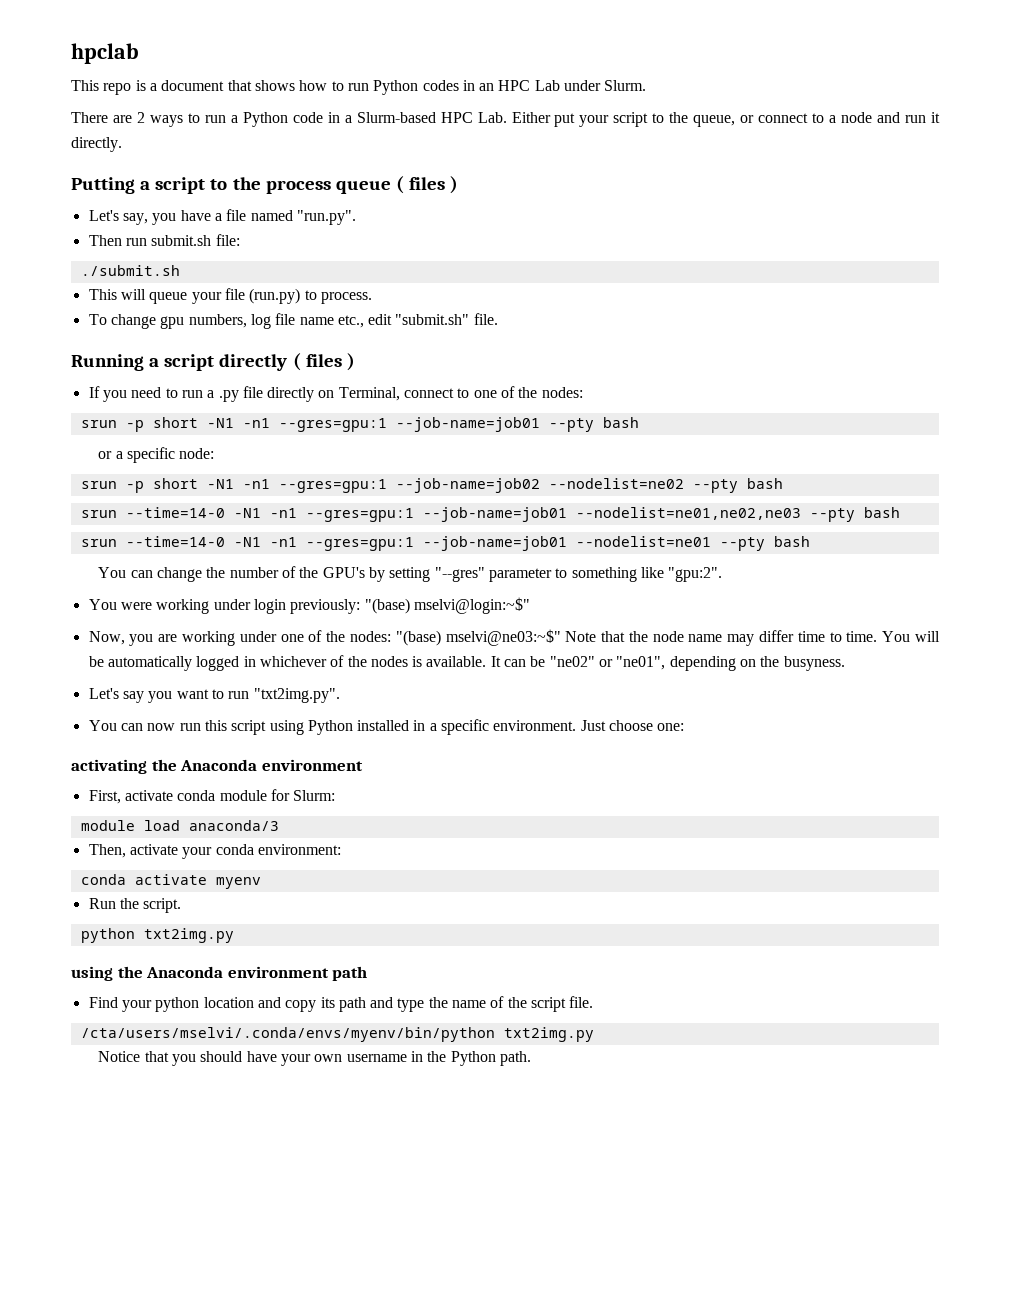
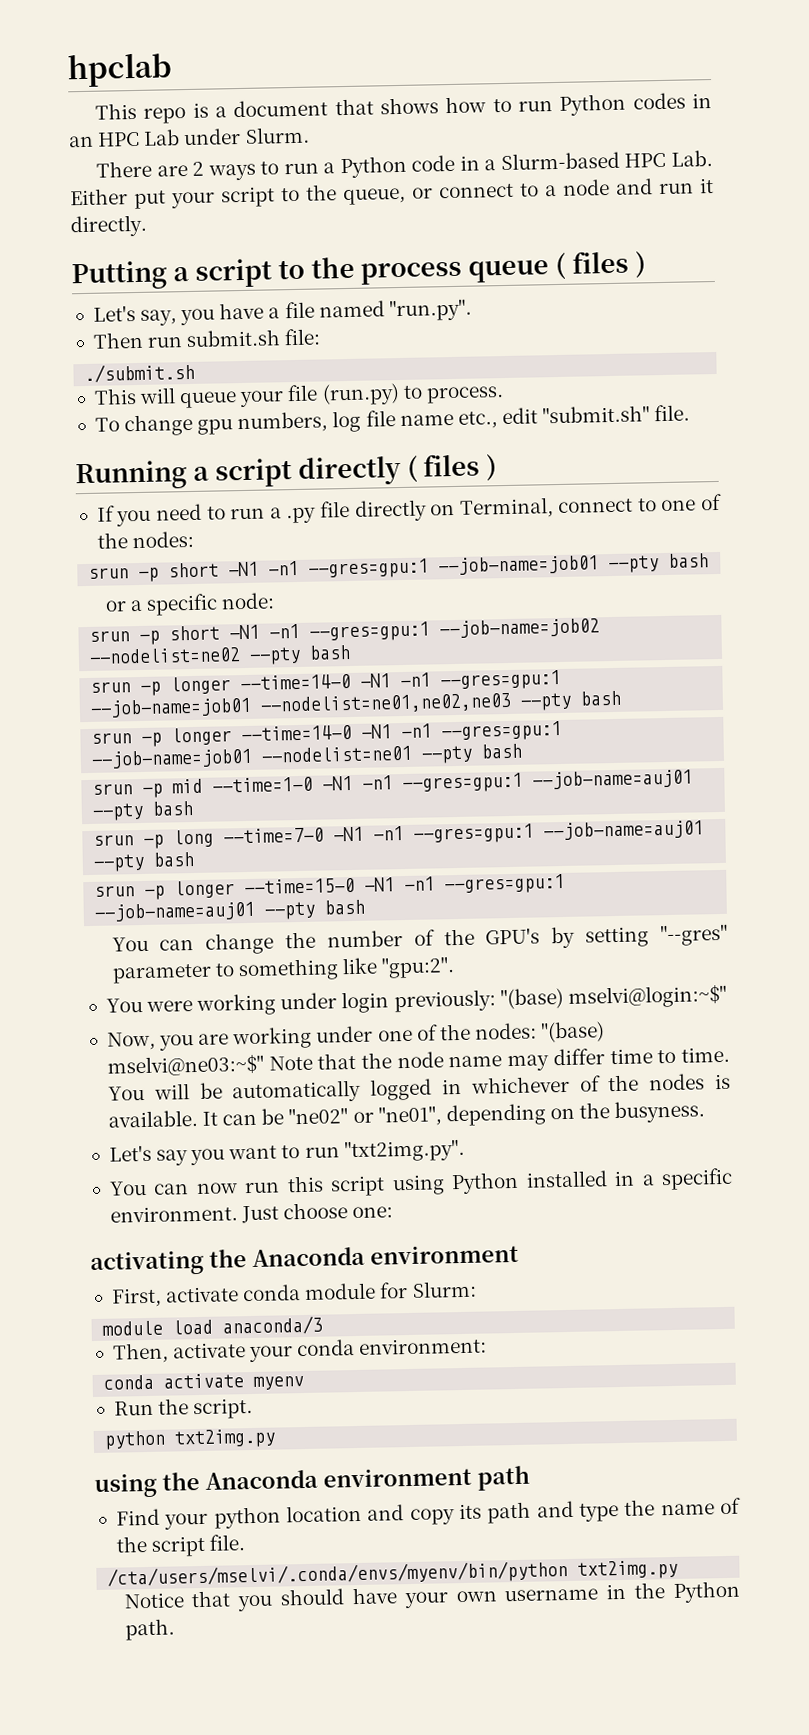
- srun --time=14-0 -N1 -n1 --gres=gpu:1 --job-name=job01 --nodelist=ne01,ne02,ne03 --pty bash
+ srun -p longer --time=14-0 -N1 -n1 --gres=gpu:1 --job-name=job01 --nodelist=ne01,ne02,ne03 --pty bash
- srun --time=14-0 -N1 -n1 --gres=gpu:1 --job-name=job01 --nodelist=ne01 --pty bash
+ srun -p longer --time=14-0 -N1 -n1 --gres=gpu:1 --job-name=job01 --nodelist=ne01 --pty bash
+ srun -p mid --time=1-0 -N1 -n1 --gres=gpu:1 --job-name=auj01 --pty bash
+ srun -p long --time=7-0 -N1 -n1 --gres=gpu:1 --job-name=auj01 --pty bash
+ srun -p longer --time=15-0 -N1 -n1 --gres=gpu:1 --job-name=auj01 --pty bash

